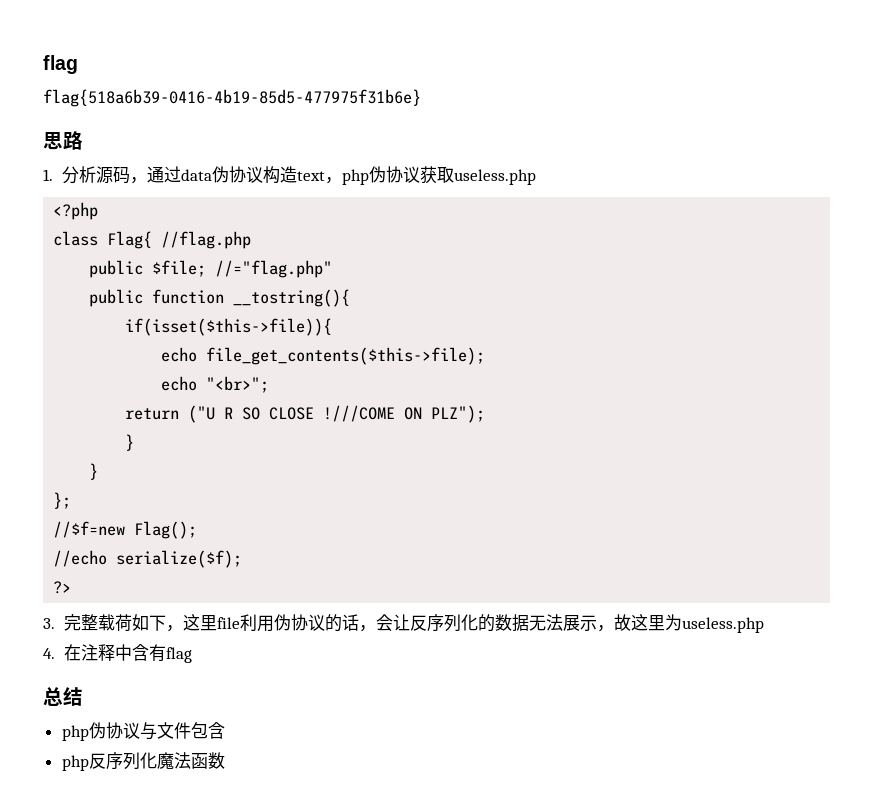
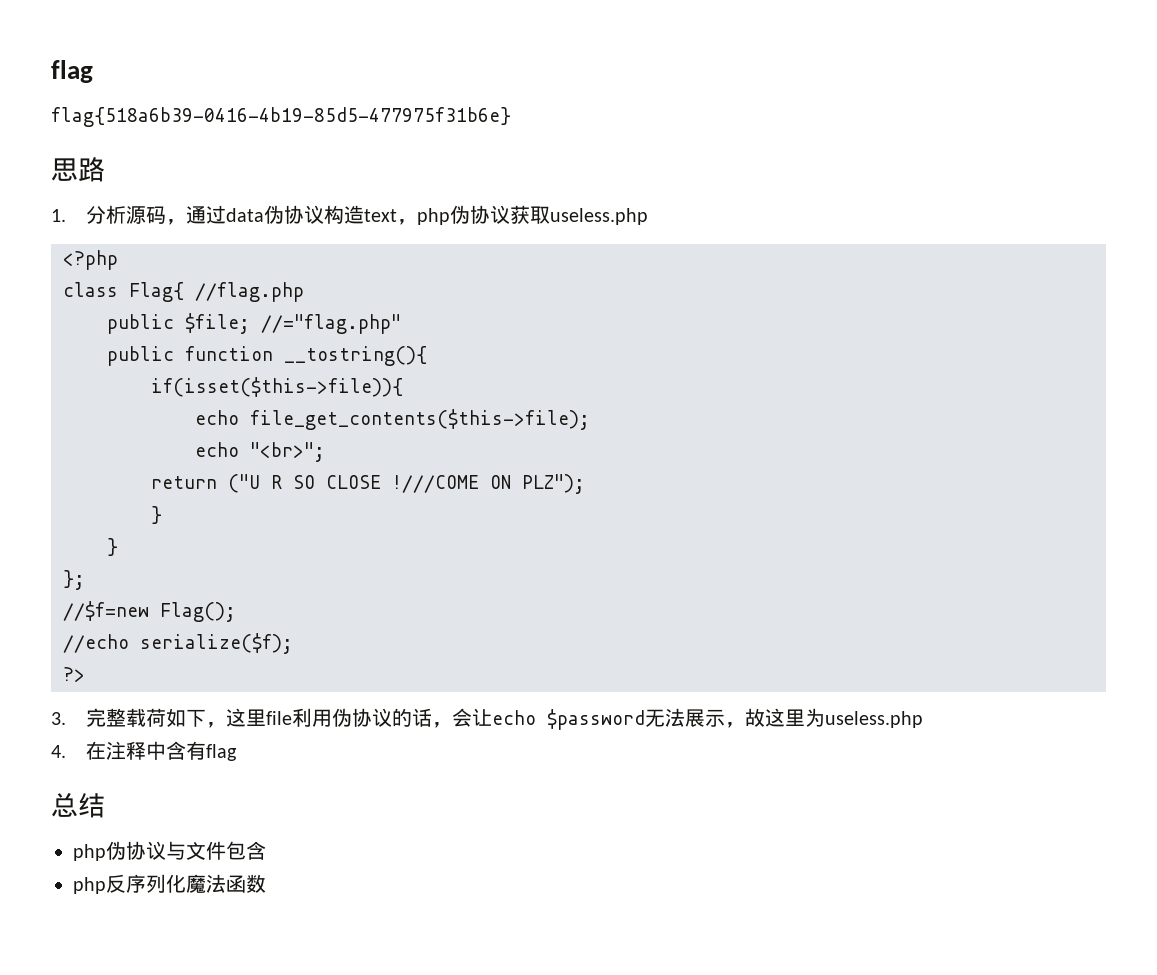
- 3.完整载荷如下，这里file利用伪协议的话，会让反序列化的数据无法展示，故这里为useless.php
+ 3.完整载荷如下，这里file利用伪协议的话，会让echo $password无法展示，故这里为useless.php

